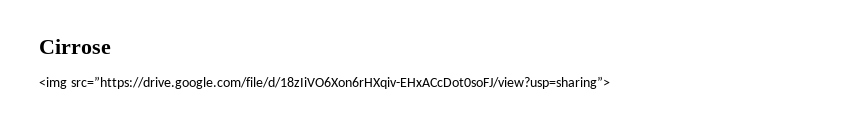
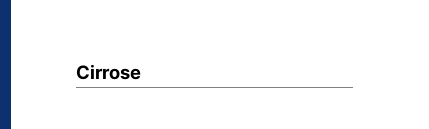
- <img src=”https://drive.google.com/file/d/18zIiVO6Xon6rHXqiv-EHxACcDot0soFJ/view?usp=sharing”>

